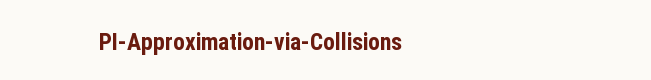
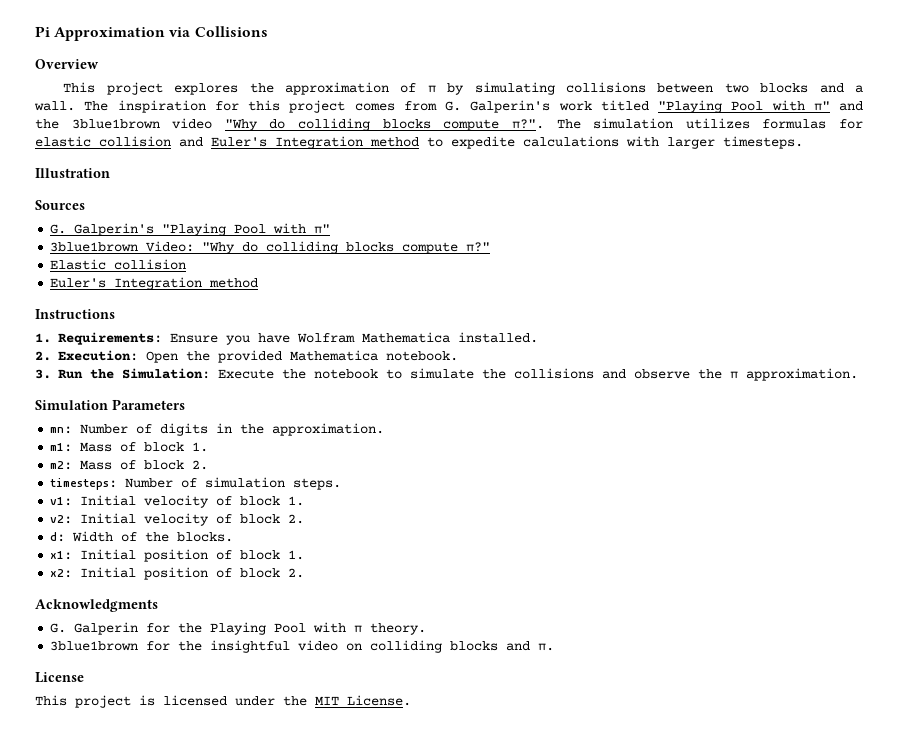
- PI-Approximation-via-Collisions
+ Pi Approximation via Collisions
+ Overview
+ This project explores the approximation of π by simulating collisions between two blocks and a wall. The inspiration for this project comes from G. Galperin's work titled "Playing Pool with π" and the 3blue1brown video "Why do colliding blocks compute π?". The simulation utilizes formulas for elastic collision and Euler's Integration method to expedite calculations with larger timesteps.
+ Illustration
+ Sources
+ G. Galperin's "Playing Pool with π"
+ 3blue1brown Video: "Why do colliding blocks compute π?"
+ Elastic collision
+ Euler's Integration method
+ Instructions
+ 1. Requirements: Ensure you have Wolfram Mathematica installed.
+ 2. Execution: Open the provided Mathematica notebook.
+ 3. Run the Simulation: Execute the notebook to simulate the collisions and observe the π approximation.
+ Simulation Parameters
+ mn: Number of digits in the approximation.
+ m1: Mass of block 1.
+ m2: Mass of block 2.
+ timesteps: Number of simulation steps.
+ v1: Initial velocity of block 1.
+ v2: Initial velocity of block 2.
+ d: Width of the blocks.
+ x1: Initial position of block 1.
+ x2: Initial position of block 2.
+ Acknowledgments
+ G. Galperin for the Playing Pool with π theory.
+ 3blue1brown for the insightful video on colliding blocks and π.
+ License
+ This project is licensed under the MIT License.

